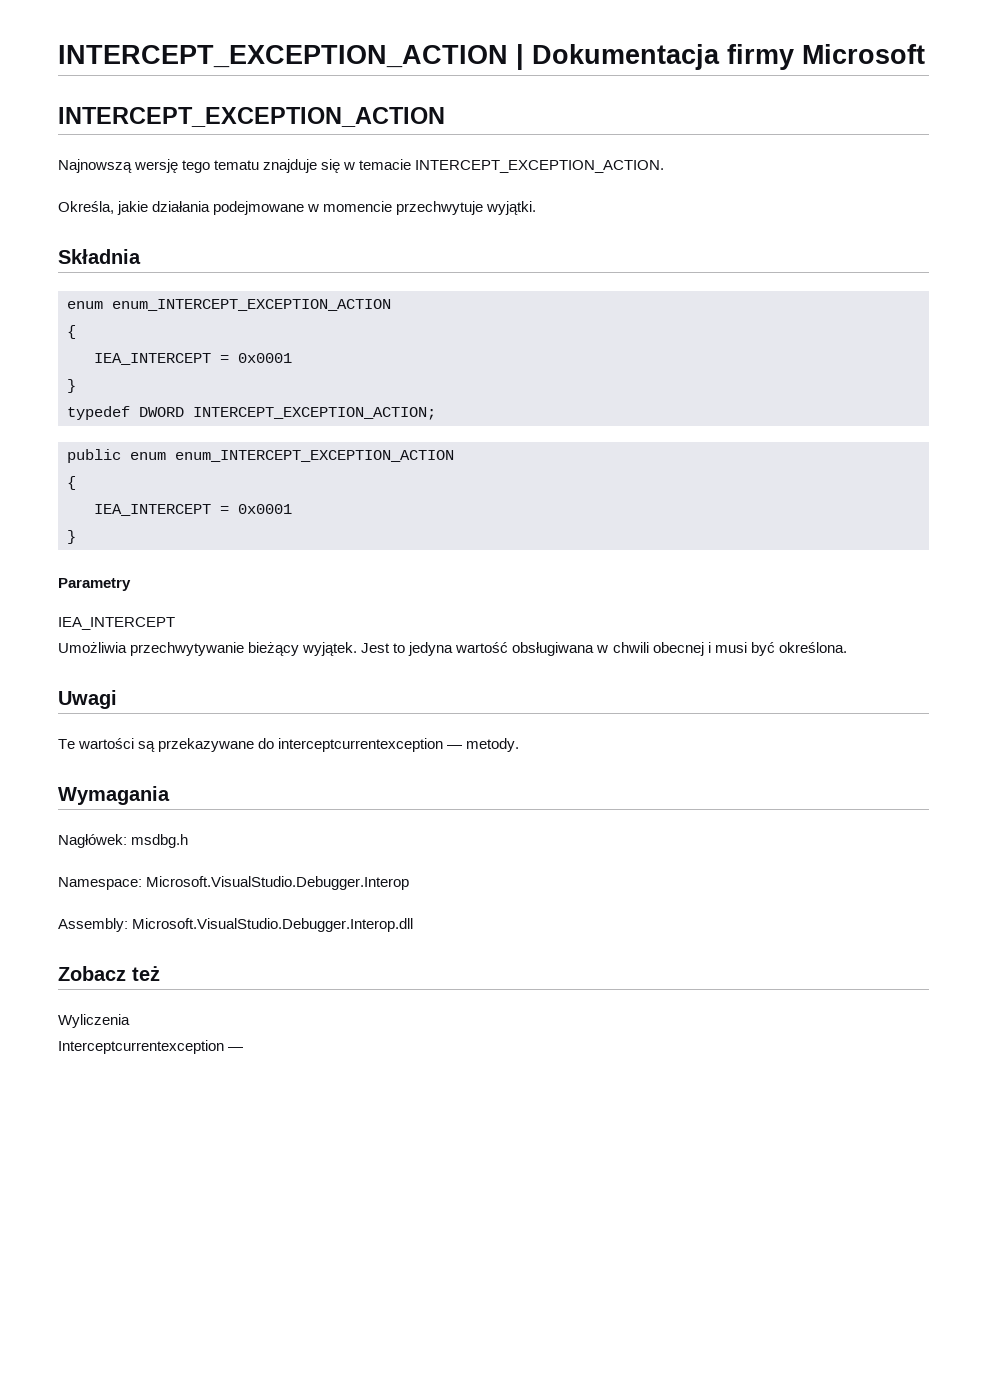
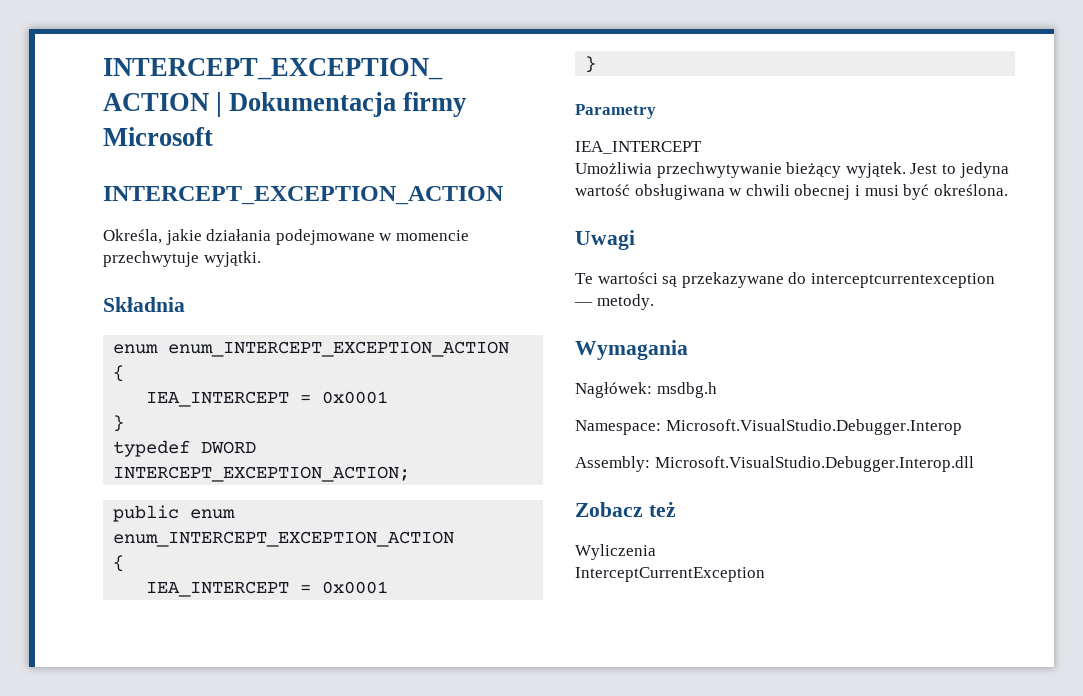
- Najnowszą wersję tego tematu znajduje się w temacie INTERCEPT_EXCEPTION_ACTION.
- Interceptcurrentexception —
+ InterceptCurrentException

